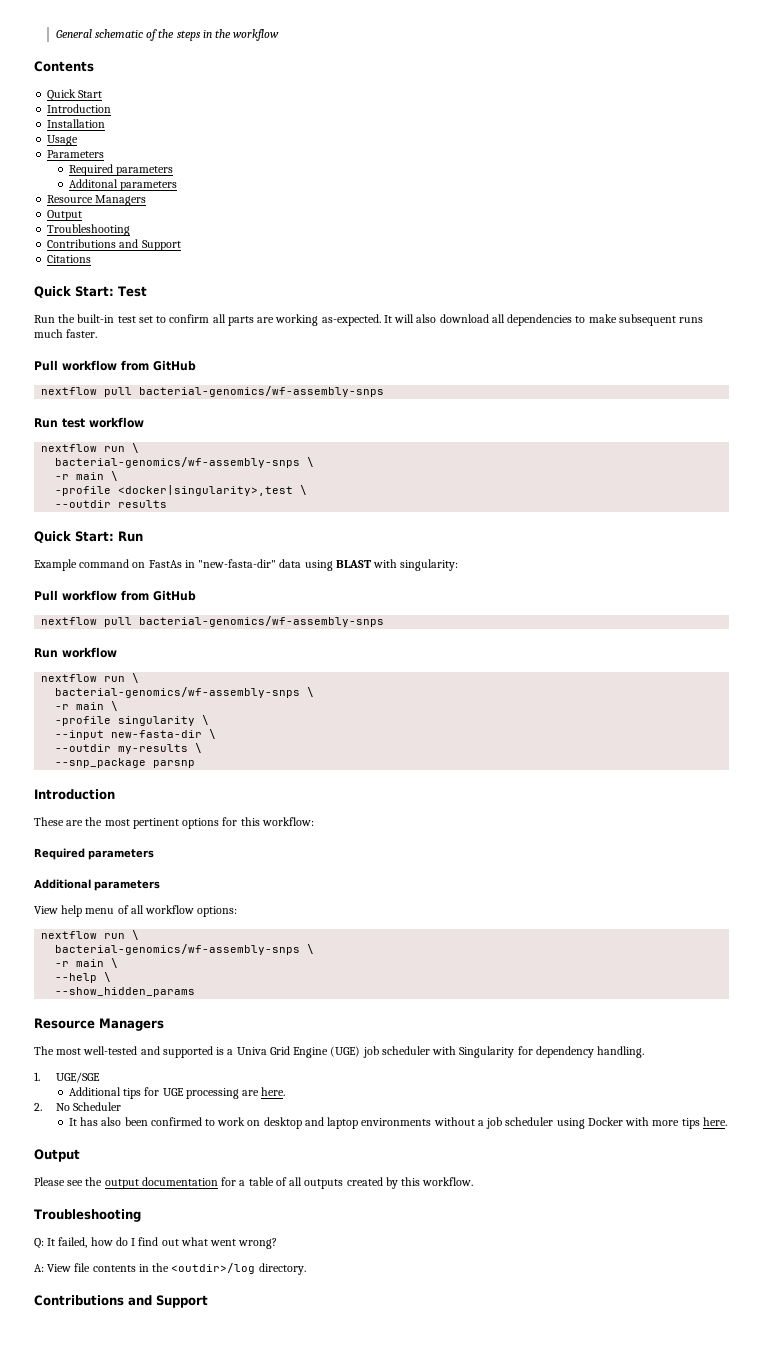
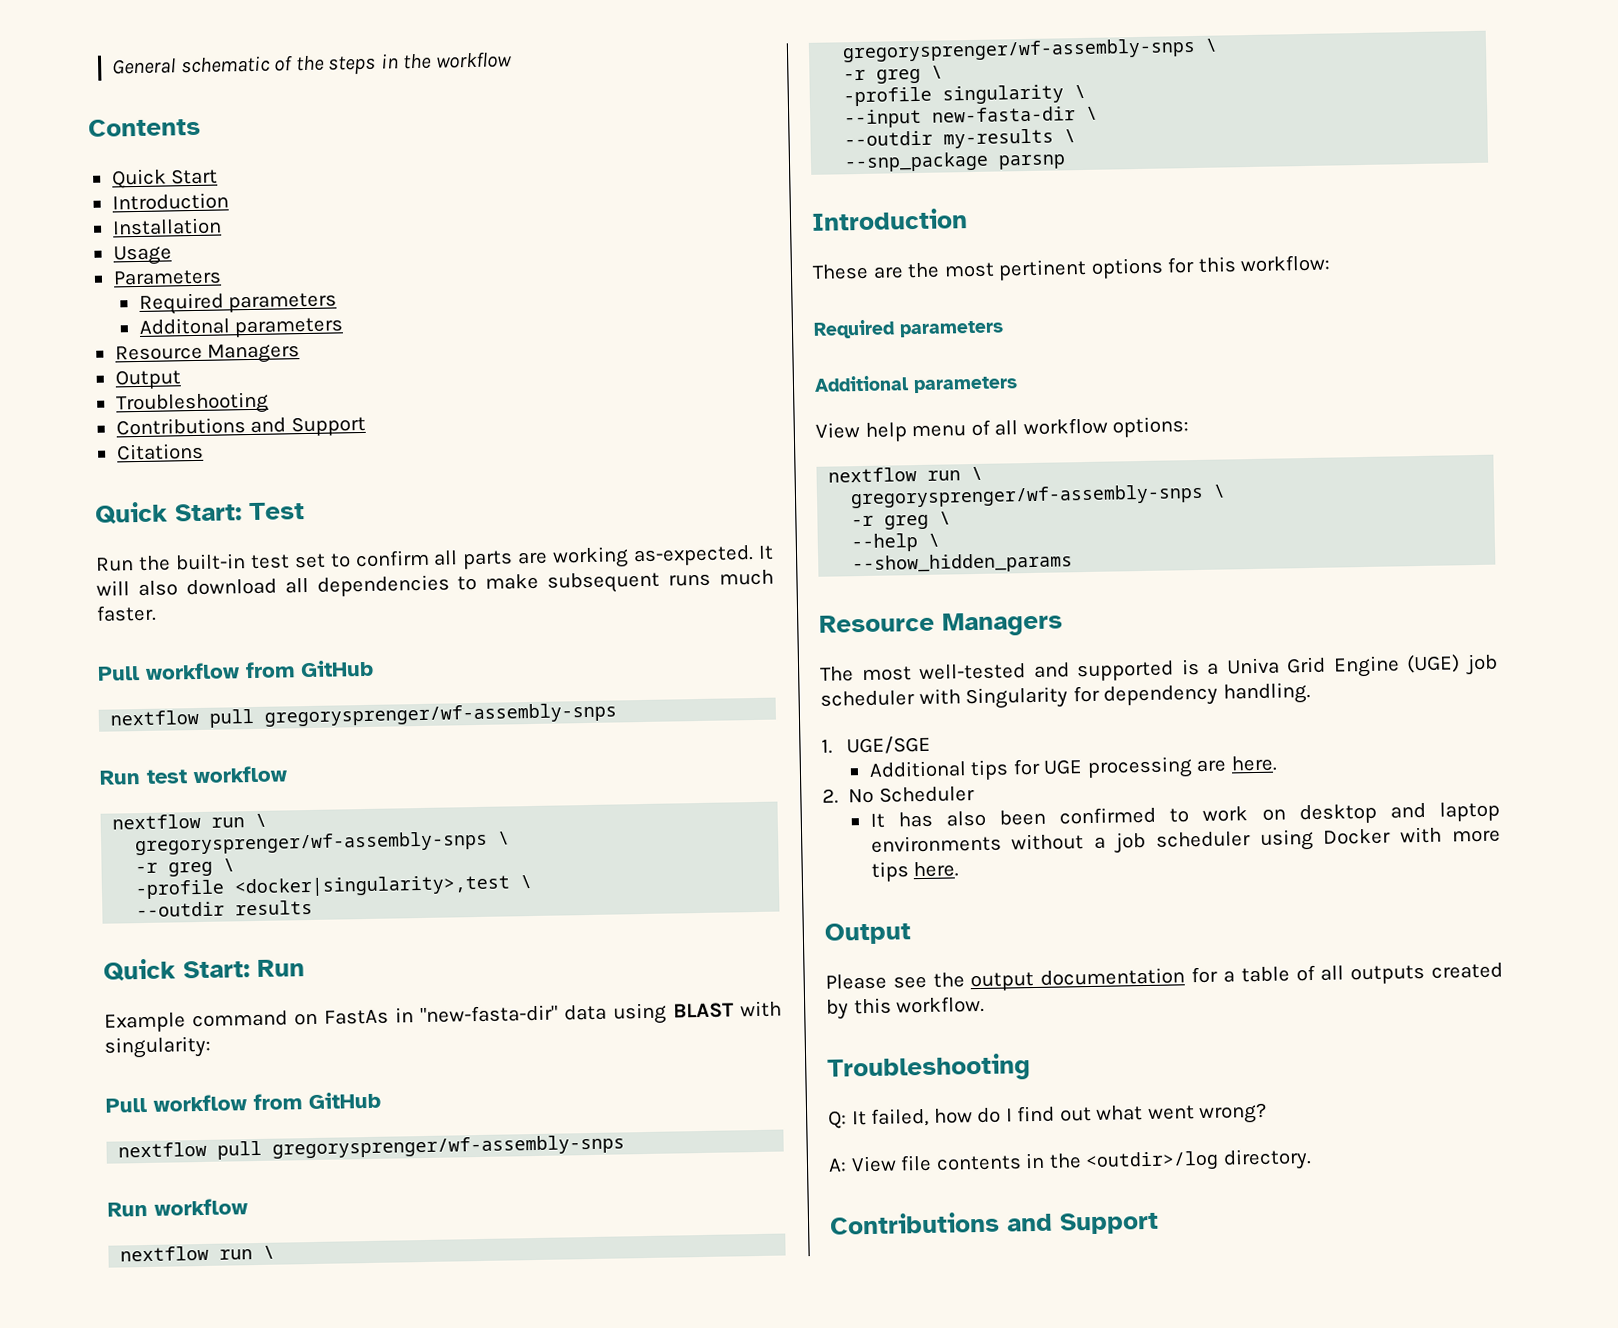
  It will also download all dependencies to make subsequent runs much faster.
  Pull workflow from GitHub
- nextflow pull bacterial-genomics/wf-assembly-snps
+ nextflow pull gregorysprenger/wf-assembly-snps
  Run test workflow
  nextflow run \
- bacterial-genomics/wf-assembly-snps \
- -r main \
+ gregorysprenger/wf-assembly-snps \
+ -r greg \
  Example command on FastAs in "new-fasta-dir" data using BLAST with singularity:
  Pull workflow from GitHub
- nextflow pull bacterial-genomics/wf-assembly-snps
+ nextflow pull gregorysprenger/wf-assembly-snps
  Run workflow
  nextflow run \
- bacterial-genomics/wf-assembly-snps \
- -r main \
+ gregorysprenger/wf-assembly-snps \
+ -r greg \
  View help menu of all workflow options:
  nextflow run \
- bacterial-genomics/wf-assembly-snps \
- -r main \
+ gregorysprenger/wf-assembly-snps \
+ -r greg \

